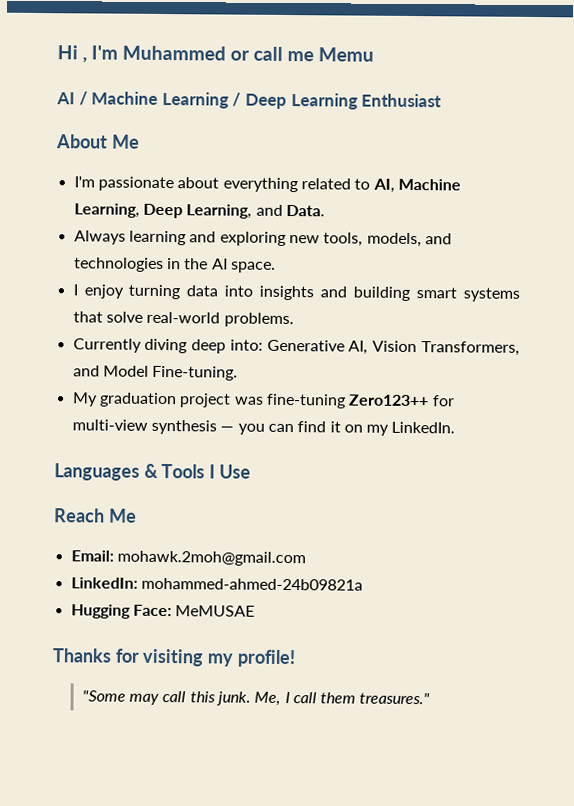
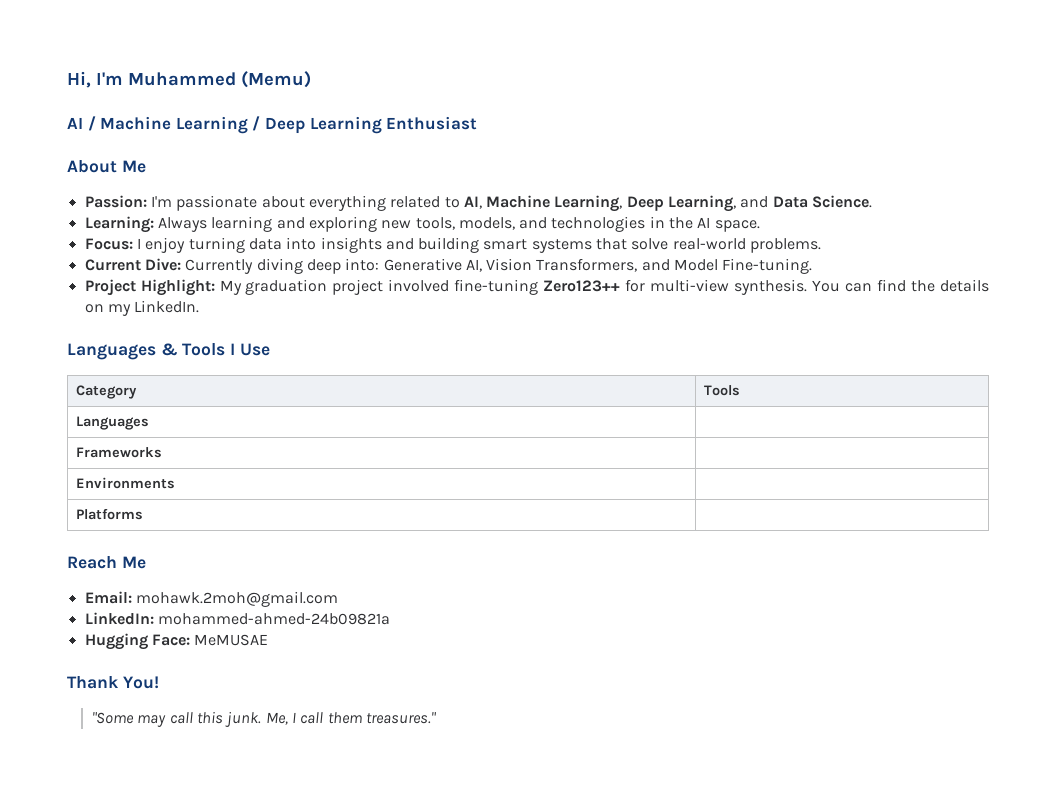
- Hi , I'm Muhammed or call me Memu
+ Hi, I'm Muhammed (Memu)
- I'm passionate about everything related to AI, Machine Learning, Deep Learning, and Data.
- Always learning and exploring new tools, models, and technologies in the AI space.
+ Passion: I'm passionate about everything related to AI, Machine Learning, Deep Learning, and Data Science.
+ Learning: Always learning and exploring new tools, models, and technologies in the AI space.
- I enjoy turning data into insights and building smart systems that solve real-world problems.
+ Focus: I enjoy turning data into insights and building smart systems that solve real-world problems.
- Currently diving deep into: Generative AI, Vision Transformers, and Model Fine-tuning.
+ Current Dive: Currently diving deep into: Generative AI, Vision Transformers, and Model Fine-tuning.
- My graduation project was fine-tuning Zero123++ for multi-view synthesis — you can find it on my LinkedIn.
+ Project Highlight: My graduation project involved fine-tuning Zero123++ for multi-view synthesis. You can find the details on my LinkedIn.
+ Category | Tools
+ Languages |
+ Frameworks |
+ Environments |
+ Platforms |
- Thanks for visiting my profile!
+ Thank You!

